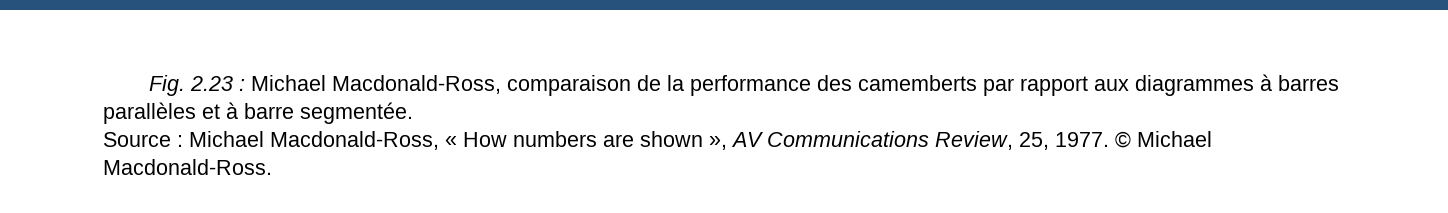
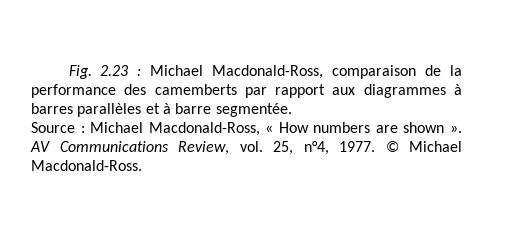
- Source : Michael Macdonald-Ross, « How numbers are shown », AV Communications Review, 25, 1977.
+ Source : Michael Macdonald-Ross, « How numbers are shown ». AV Communications Review, vol. 25, n°4, 1977.

